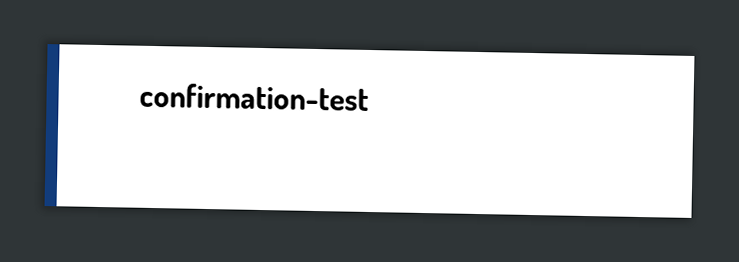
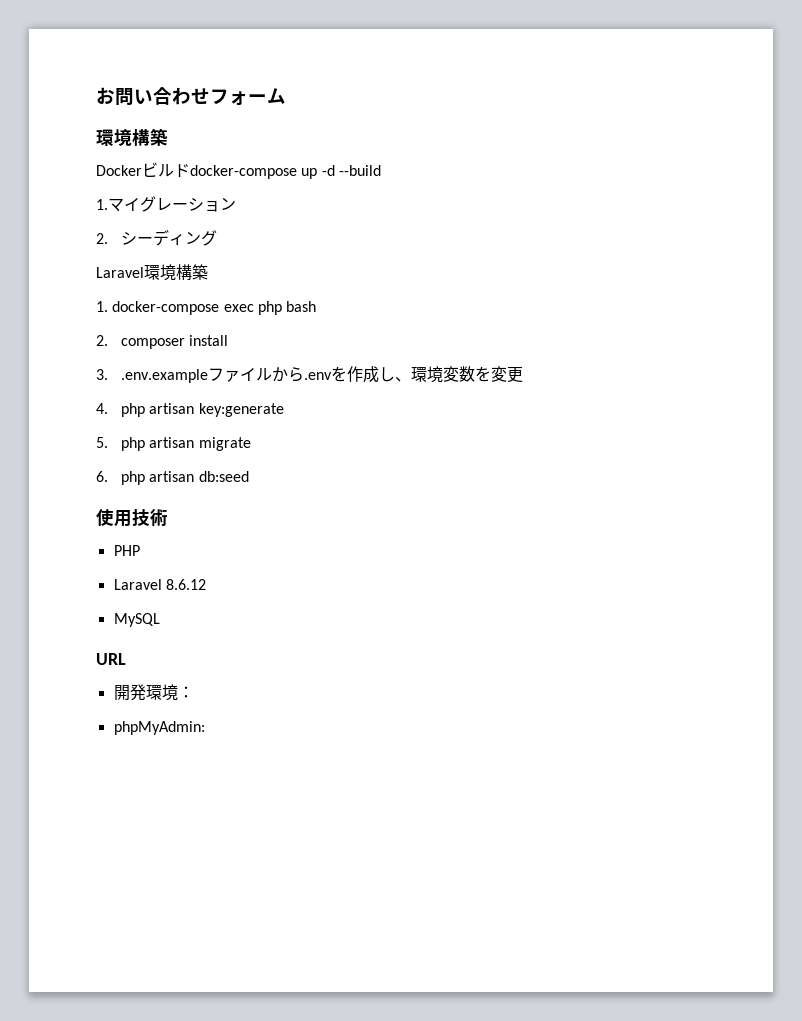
- confirmation-test
+ お問い合わせフォーム
+ 環境構築
+ Dockerビルドdocker-compose up -d --build
+ 1.マイグレーション
+ 2.シーディング
+ Laravel環境構築
+ 1. docker-compose exec php bash
+ 2. composer install
+ 3. .env.exampleファイルから.envを作成し、環境変数を変更
+ 4. php artisan key:generate
+ 5. php artisan migrate
+ 6. php artisan db:seed
+ 使用技術
+ PHP
+ Laravel 8.6.12
+ MySQL
+ URL
+ 開発環境：
+ phpMyAdmin:

